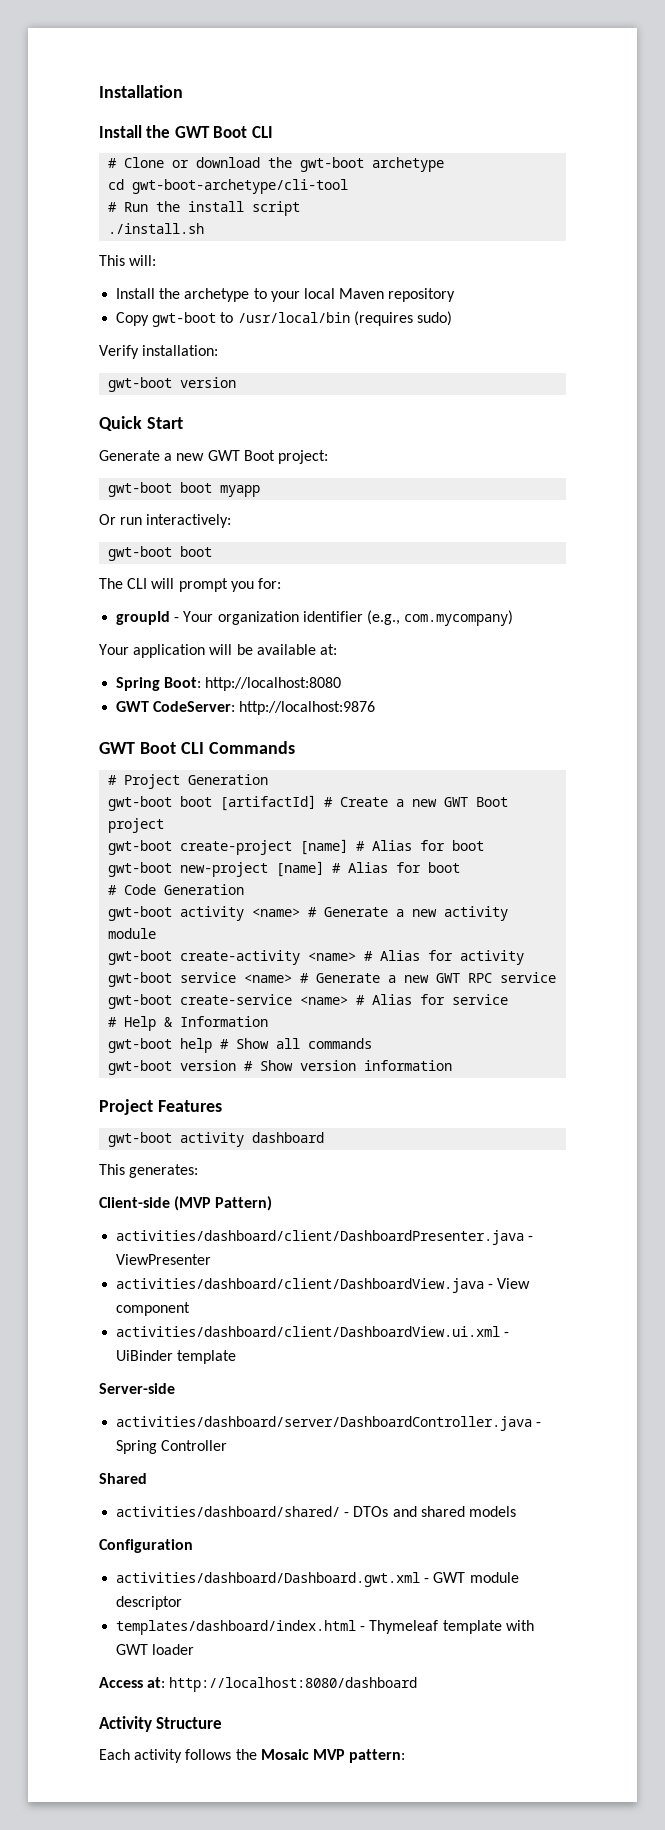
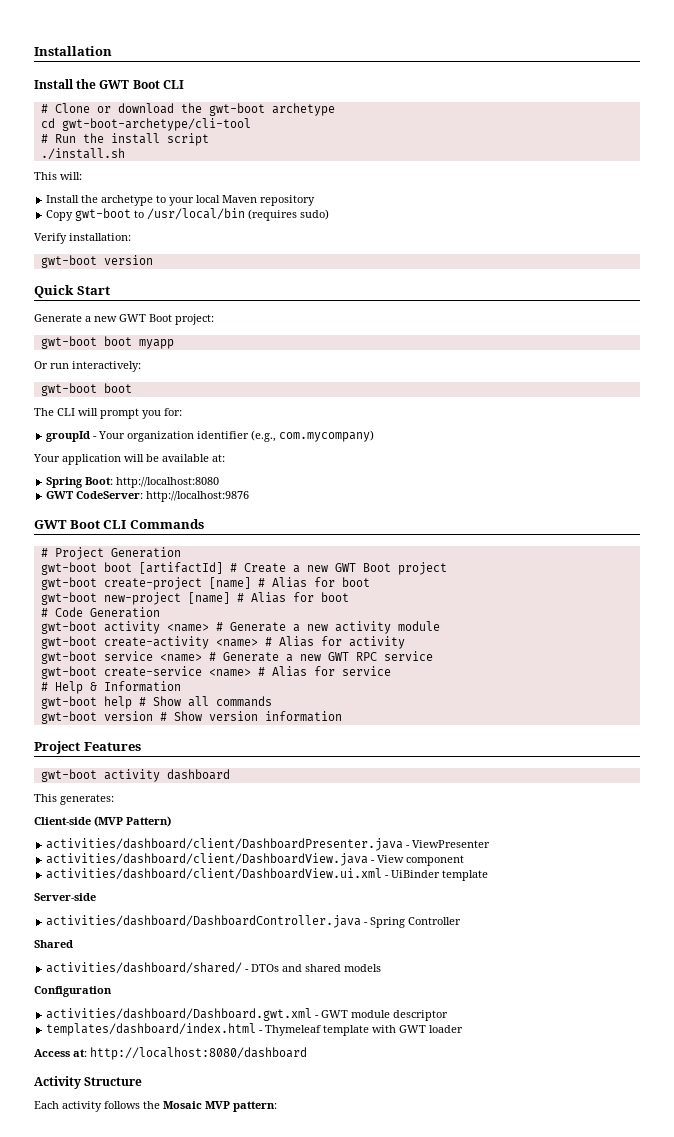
- activities/dashboard/server/DashboardController.java - Spring Controller
+ activities/dashboard/DashboardController.java - Spring Controller

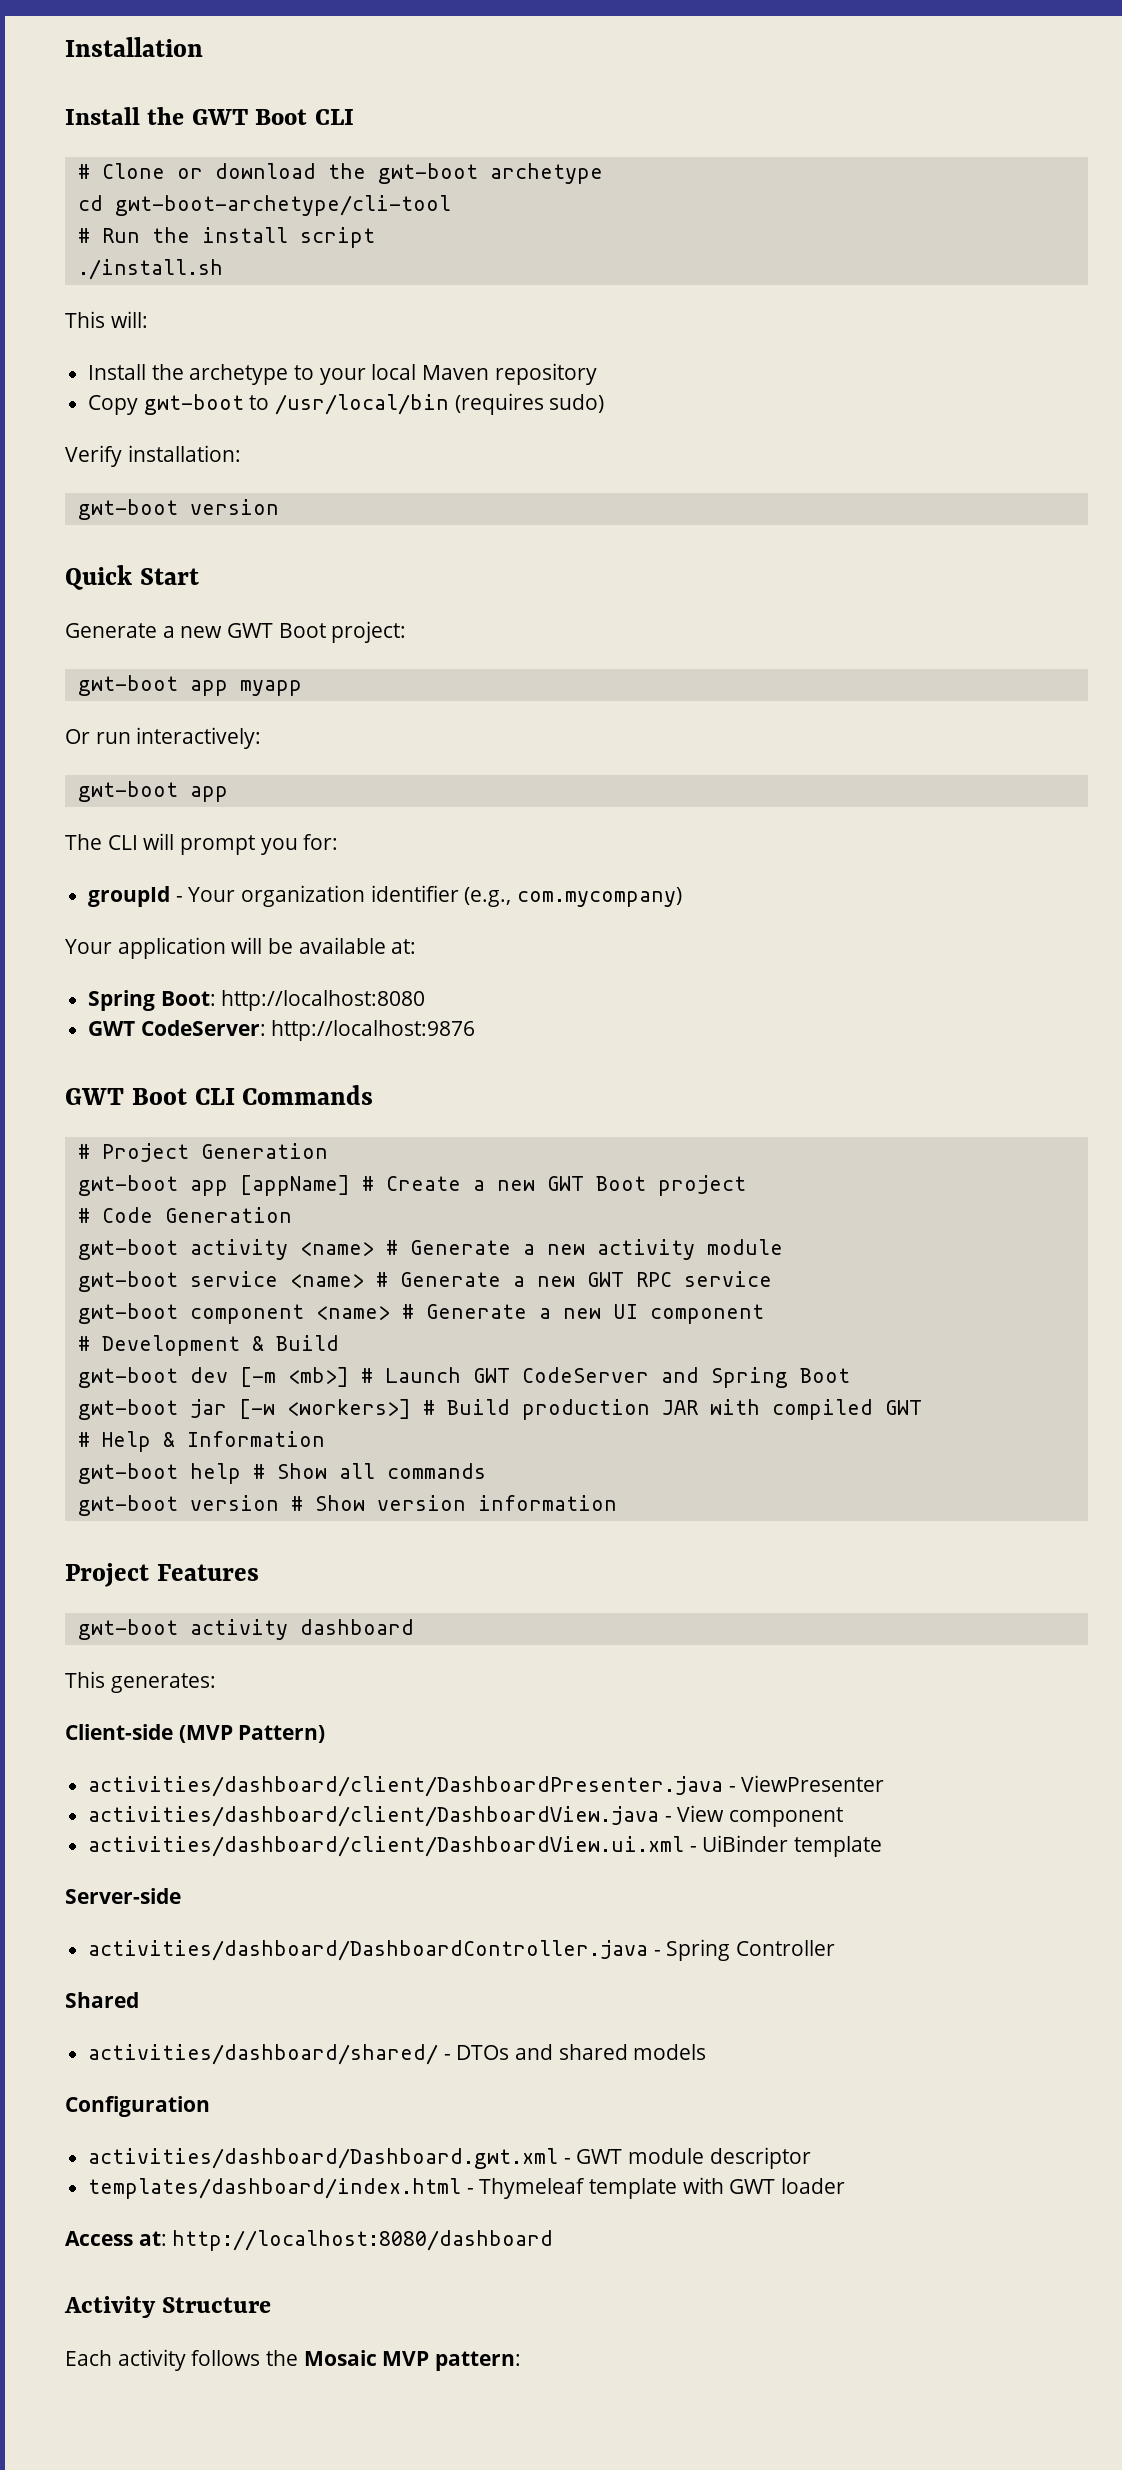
- gwt-boot boot myapp
+ gwt-boot app myapp
  Or run interactively:
- gwt-boot boot
+ gwt-boot app
- gwt-boot boot [artifactId] # Create a new GWT Boot project
+ gwt-boot app [appName] # Create a new GWT Boot project
- gwt-boot create-project [name] # Alias for boot
- gwt-boot new-project [name] # Alias for boot
- gwt-boot create-activity <name> # Alias for activity
- gwt-boot create-service <name> # Alias for service
+ gwt-boot component <name> # Generate a new UI component
+ # Development & Build
+ gwt-boot dev [-m <mb>] # Launch GWT CodeServer and Spring Boot
+ gwt-boot jar [-w <workers>] # Build production JAR with compiled GWT

